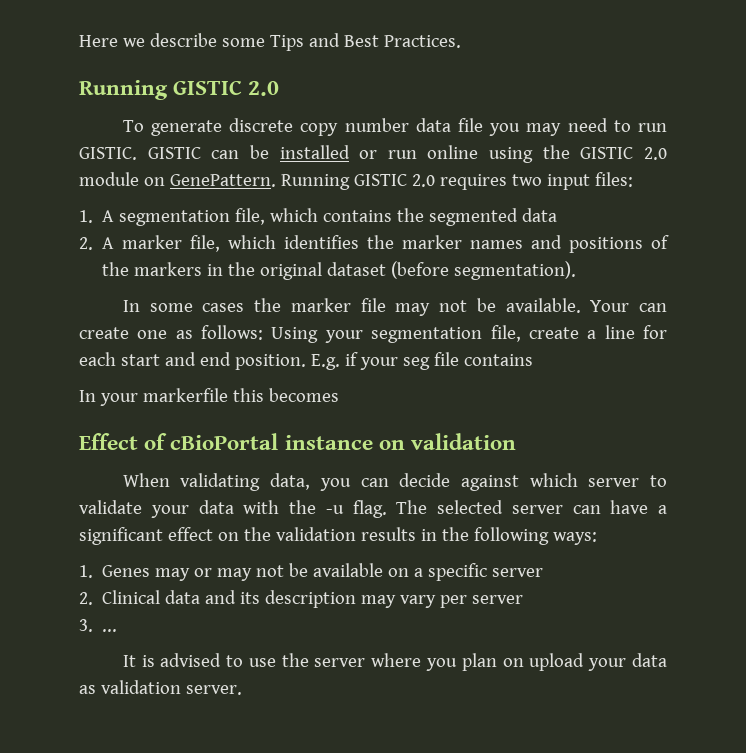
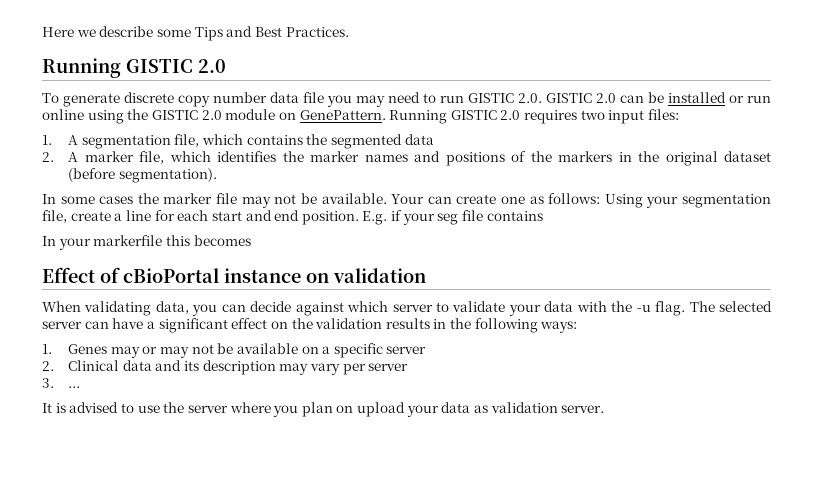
- To generate discrete copy number data file you may need to run GISTIC. GISTIC can be installed or run online using the GISTIC 2.0 module on GenePattern.
+ To generate discrete copy number data file you may need to run GISTIC 2.0. GISTIC 2.0 can be installed or run online using the GISTIC 2.0 module on GenePattern.

